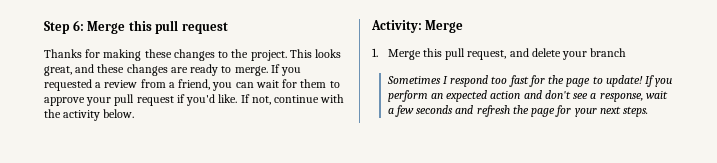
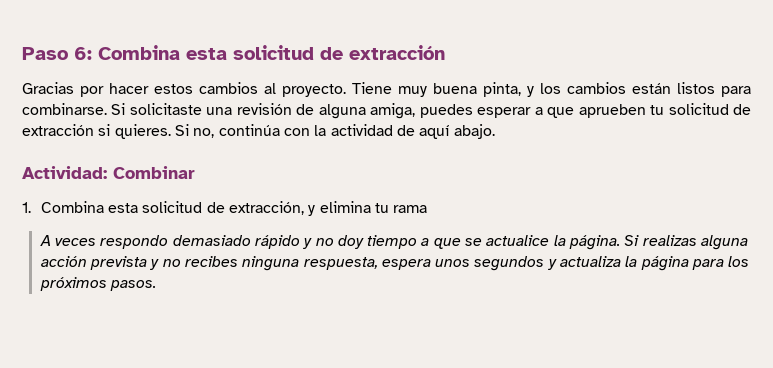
- Step 6: Merge this pull request
- Thanks for making these changes to the project. This looks great, and these changes are ready to merge. If you requested a review from a friend, you can wait for them to approve your pull request if you'd like. If not, continue with the activity below.
- Activity: Merge
- 1. Merge this pull request, and delete your branch
- Sometimes I respond too fast for the page to update! If you perform an expected action and don't see a response, wait a few seconds and refresh the page for your next steps.
+ Paso 6: Combina esta solicitud de extracción
+ Gracias por hacer estos cambios al proyecto. Tiene muy buena pinta, y los cambios están listos para combinarse. Si solicitaste una revisión de alguna amiga, puedes esperar a que aprueben tu solicitud de extracción si quieres. Si no, continúa con la actividad de aquí abajo.
+ Actividad: Combinar
+ 1. Combina esta solicitud de extracción, y elimina tu rama
+ A veces respondo demasiado rápido y no doy tiempo a que se actualice la página. Si realizas alguna acción prevista y no recibes ninguna respuesta, espera unos segundos y actualiza la página para los próximos pasos.

